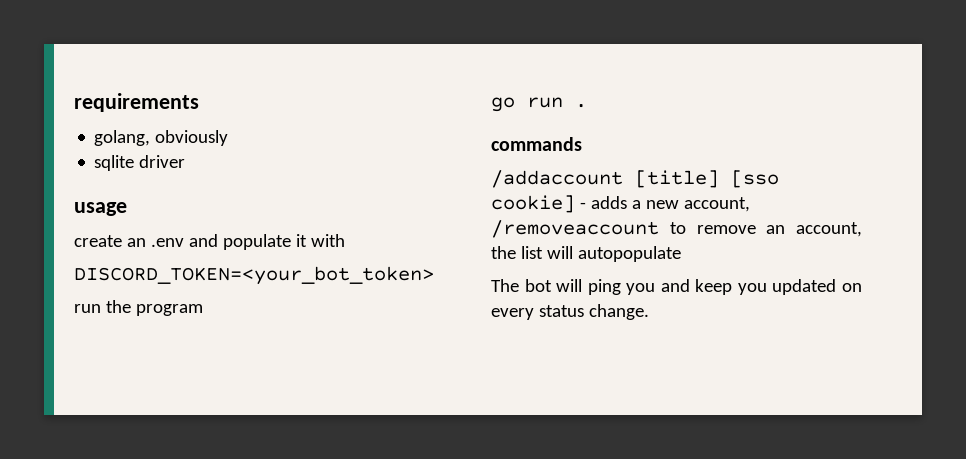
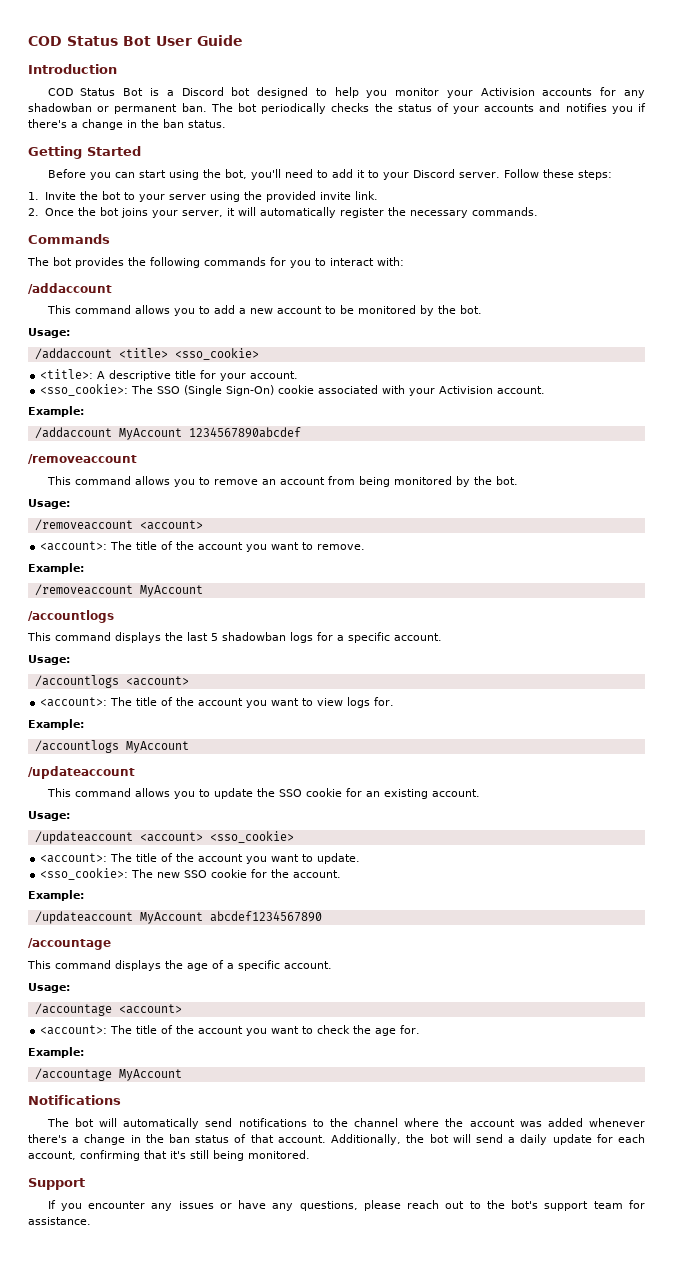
- requirements
- golang, obviously
- sqlite driver
- usage
- create an .env and populate it with
- DISCORD_TOKEN=<your_bot_token>
- run the program
- go run .
- commands
- /addaccount [title] [sso cookie] - adds a new account, /removeaccount to remove an account, the list will autopopulate
- The bot will ping you and keep you updated on every status change.
+ COD Status Bot User Guide
+ Introduction
+ COD Status Bot is a Discord bot designed to help you monitor your Activision accounts for any shadowban or permanent ban. The bot periodically checks the status of your accounts and notifies you if there's a change in the ban status.
+ Getting Started
+ Before you can start using the bot, you'll need to add it to your Discord server. Follow these steps:
+ 1. Invite the bot to your server using the provided invite link.
+ 2. Once the bot joins your server, it will automatically register the necessary commands.
+ Commands
+ The bot provides the following commands for you to interact with:
+ /addaccount
+ This command allows you to add a new account to be monitored by the bot.
+ Usage:
+ /addaccount <title> <sso_cookie>
+ <title>: A descriptive title for your account.
+ <sso_cookie>: The SSO (Single Sign-On) cookie associated with your Activision account.
+ Example:
+ /addaccount MyAccount 1234567890abcdef
+ /removeaccount
+ This command allows you to remove an account from being monitored by the bot.
+ Usage:
+ /removeaccount <account>
+ <account>: The title of the account you want to remove.
+ Example:
+ /removeaccount MyAccount
+ /accountlogs
+ This command displays the last 5 shadowban logs for a specific account.
+ Usage:
+ /accountlogs <account>
+ <account>: The title of the account you want to view logs for.
+ Example:
+ /accountlogs MyAccount
+ /updateaccount
+ This command allows you to update the SSO cookie for an existing account.
+ Usage:
+ /updateaccount <account> <sso_cookie>
+ <account>: The title of the account you want to update.
+ <sso_cookie>: The new SSO cookie for the account.
+ Example:
+ /updateaccount MyAccount abcdef1234567890
+ /accountage
+ This command displays the age of a specific account.
+ Usage:
+ /accountage <account>
+ <account>: The title of the account you want to check the age for.
+ Example:
+ /accountage MyAccount
+ Notifications
+ The bot will automatically send notifications to the channel where the account was added whenever there's a change in the ban status of that account. Additionally, the bot will send a daily update for each account, confirming that it's still being monitored.
+ Support
+ If you encounter any issues or have any questions, please reach out to the bot's support team for assistance.

